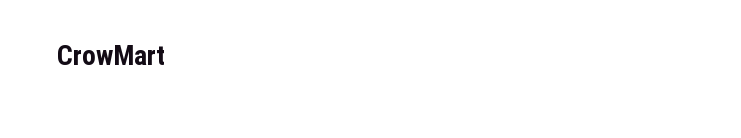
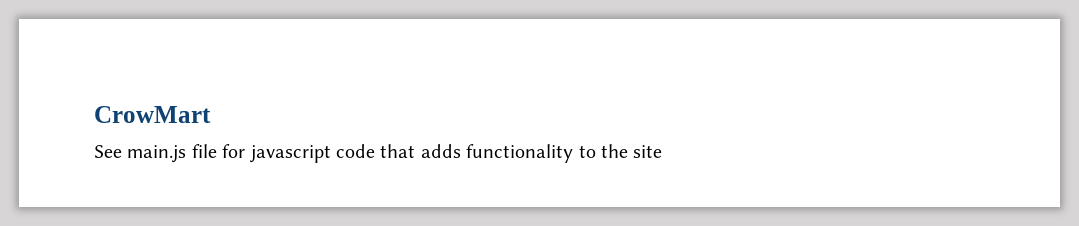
+ See main.js file for javascript code that adds functionality to the site

